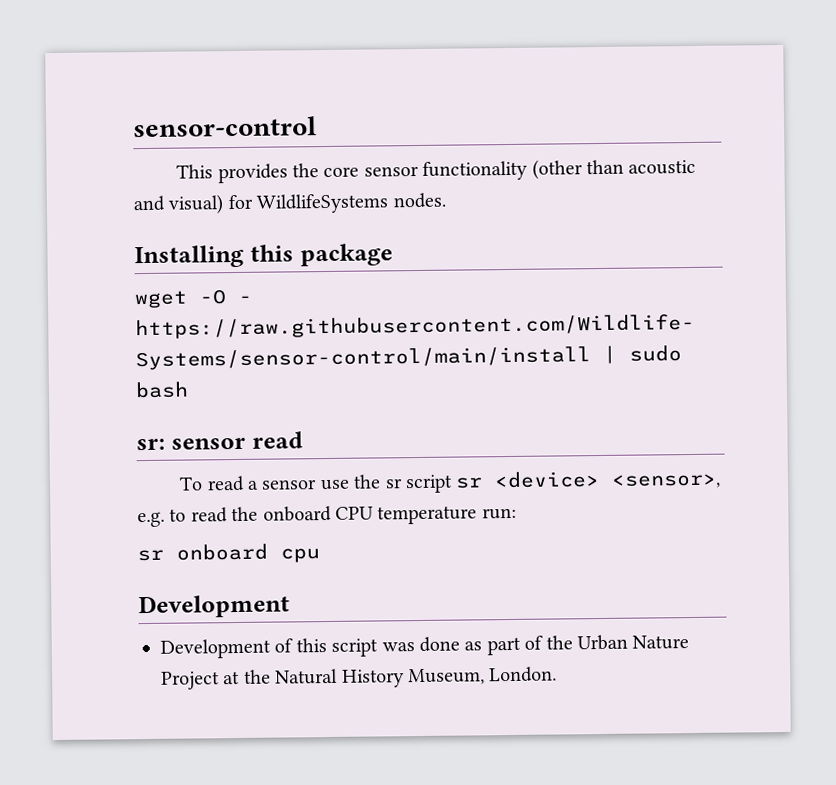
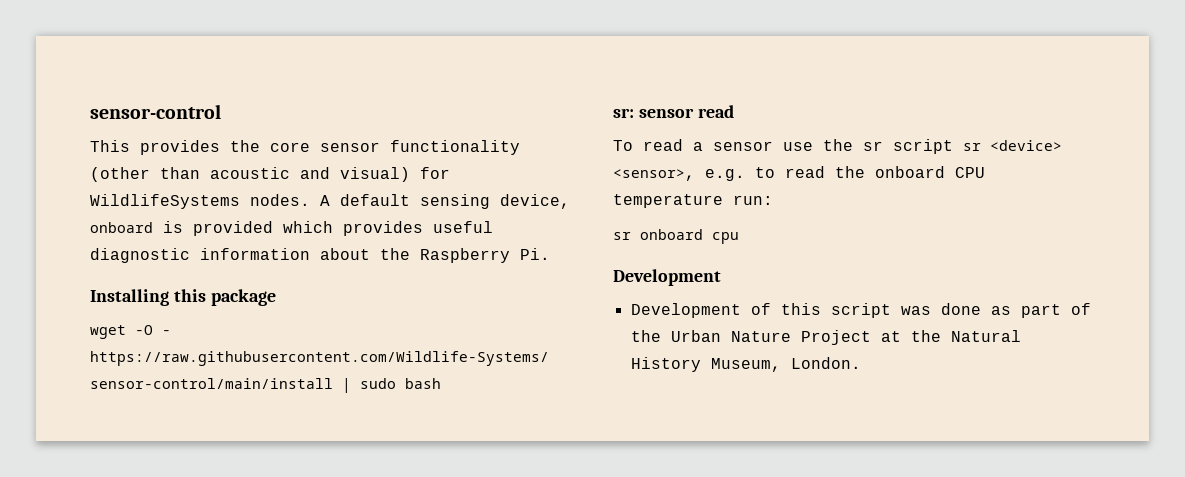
+ A default sensing device, onboard is provided which provides useful diagnostic information about the Raspberry Pi.

